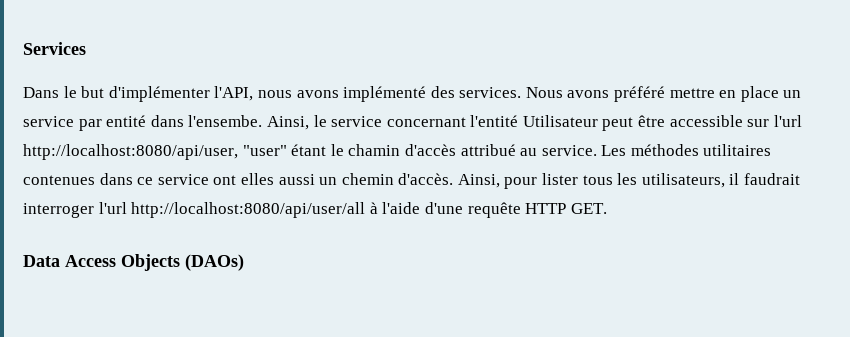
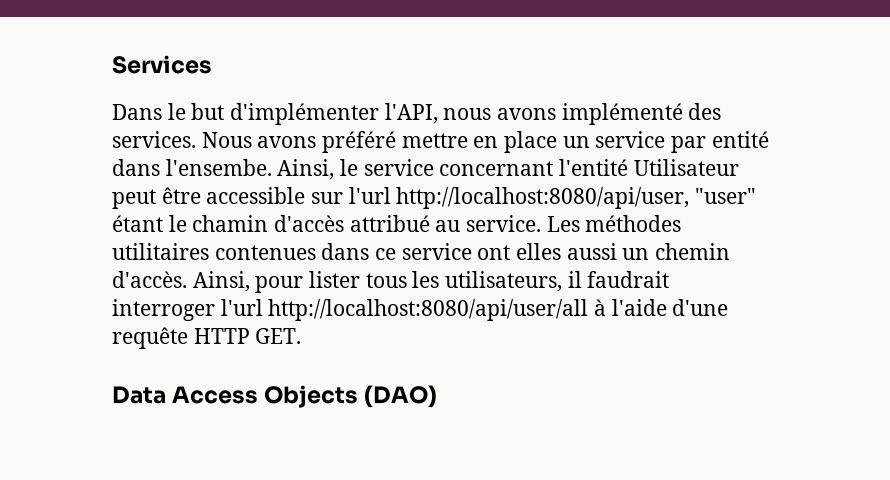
- Data Access Objects (DAOs)
+ Data Access Objects (DAO)

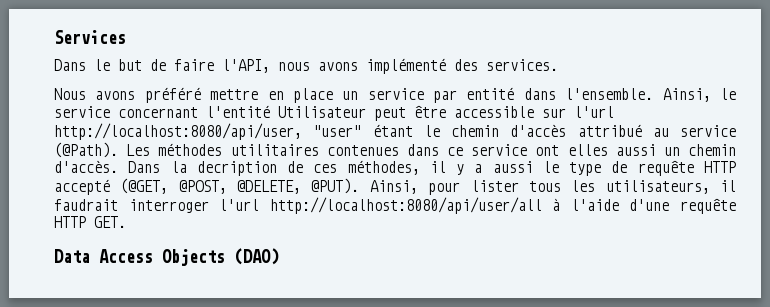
- Dans le but d'implémenter l'API, nous avons implémenté des services. Nous avons préféré mettre en place un service par entité dans l'ensembe.
+ Dans le but de faire l'API, nous avons implémenté des services.
+ Nous avons préféré mettre en place un service par entité dans l'ensemble.
- Ainsi, le service concernant l'entité Utilisateur peut être accessible sur l'url http://localhost:8080/api/user, "user" étant le chamin d'accès attribué au service.
+ Ainsi, le service concernant l'entité Utilisateur peut être accessible sur l'url http://localhost:8080/api/user, "user" étant le chemin d'accès attribué au service (@Path).
+ Dans la decription de ces méthodes, il y a aussi le type de requête HTTP accepté (@GET, @POST, @DELETE, @PUT).

